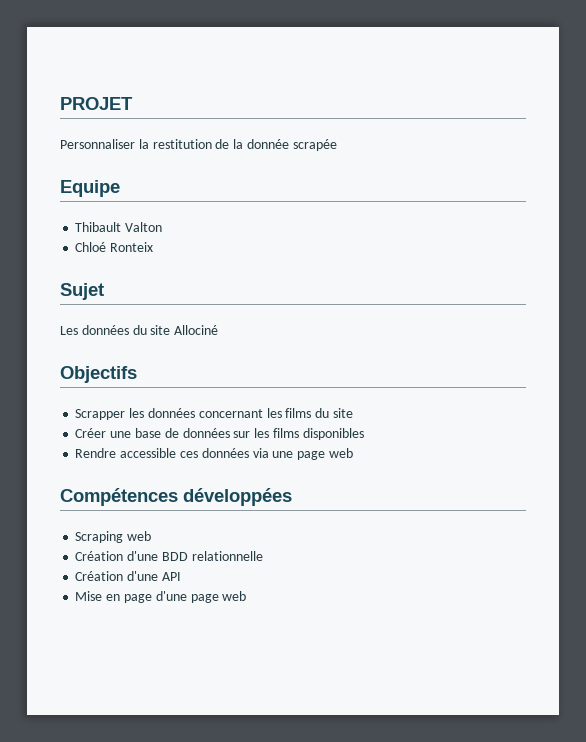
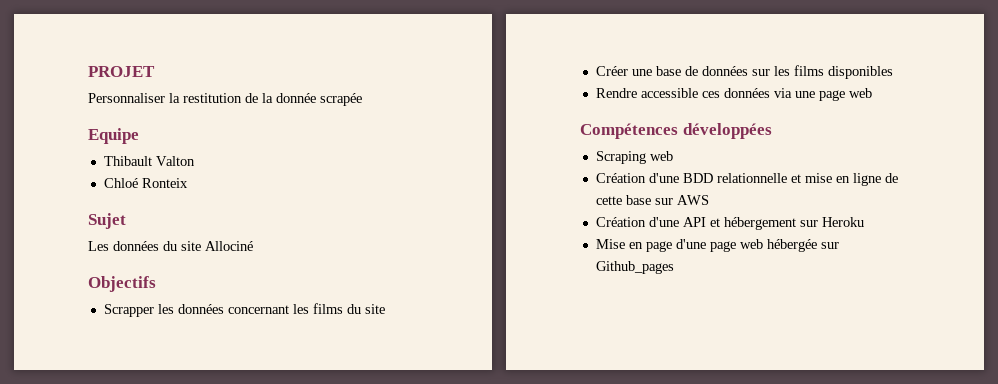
- Création d'une BDD relationnelle
+ Création d'une BDD relationnelle et mise en ligne de cette base sur AWS
- Création d'une API
+ Création d'une API et hébergement sur Heroku
- Mise en page d'une page web
+ Mise en page d'une page web hébergée sur Github_pages

